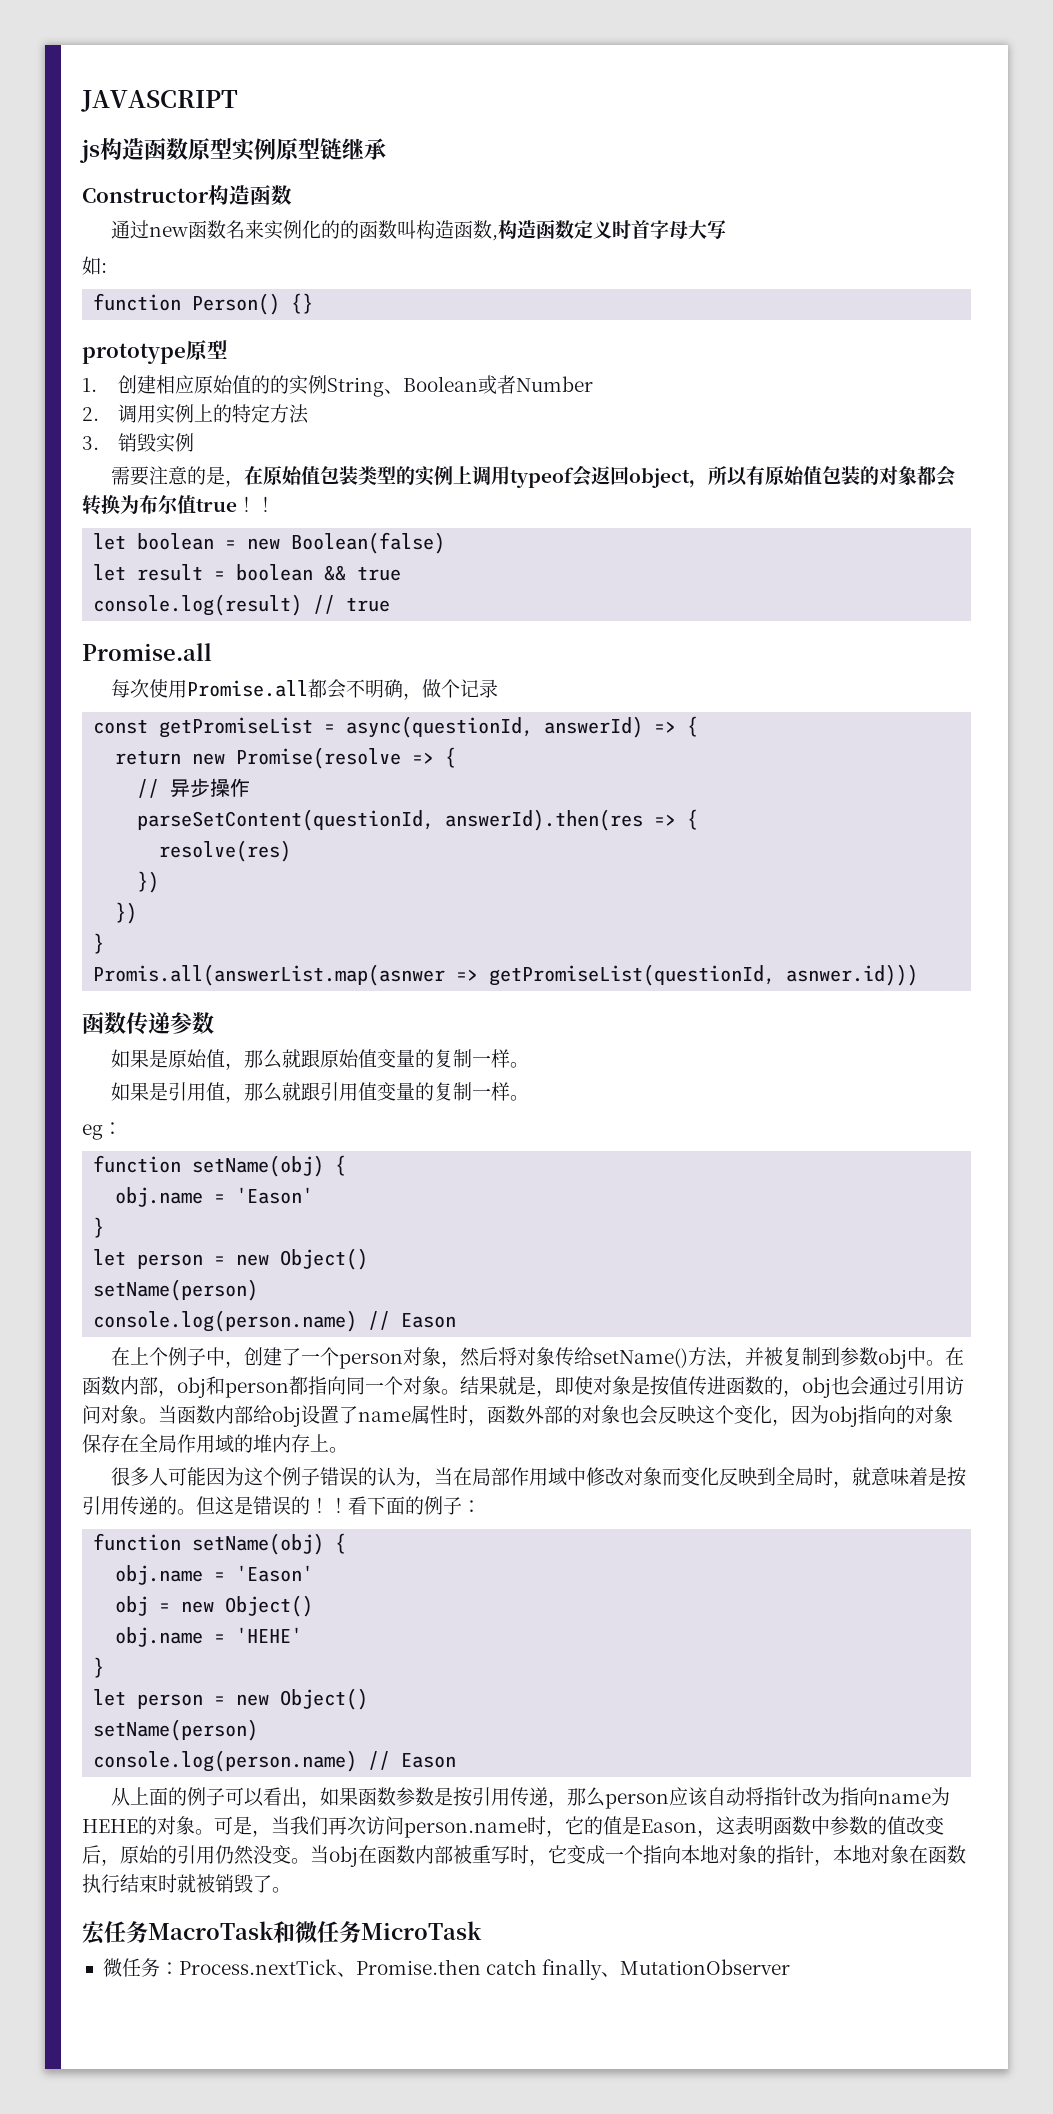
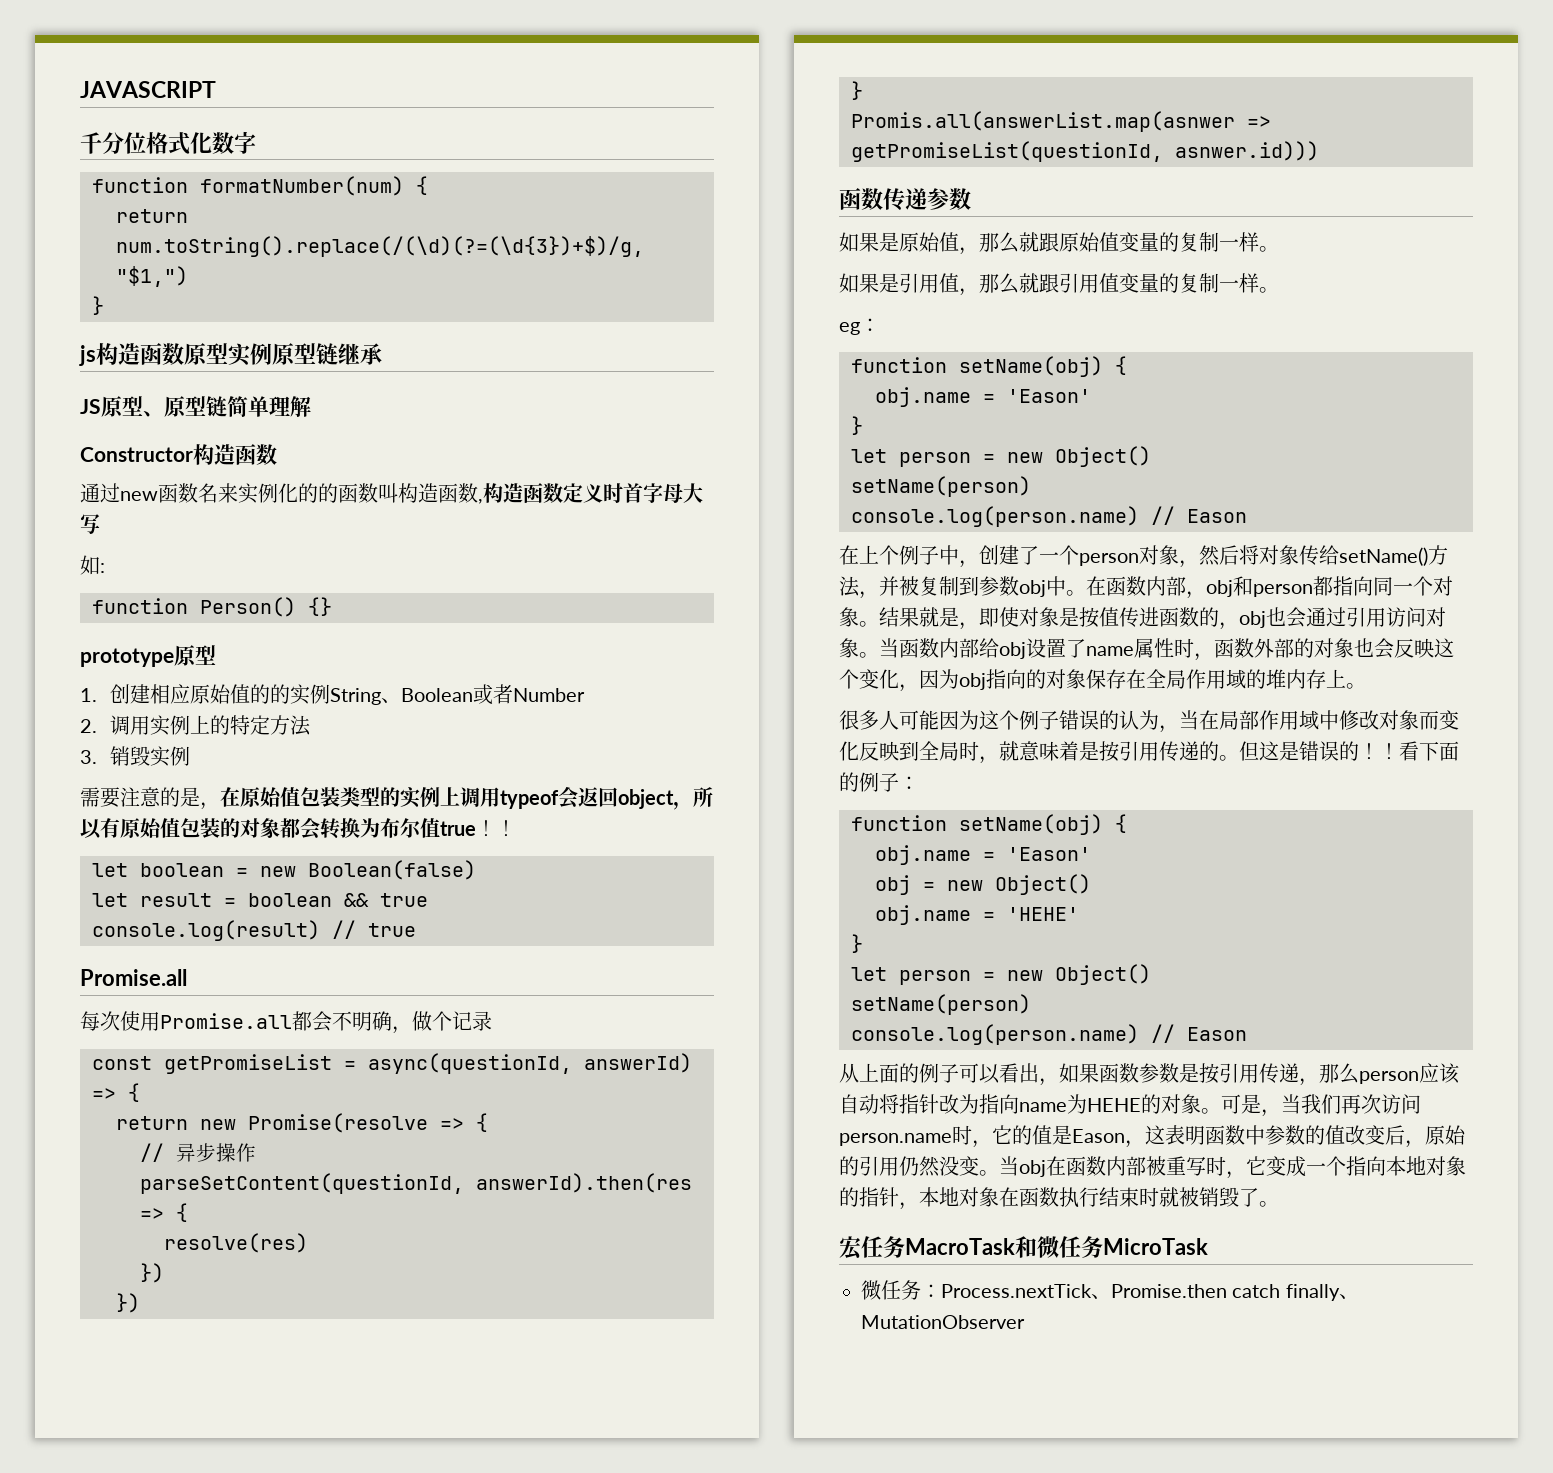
+ 千分位格式化数字
+ function formatNumber(num) {
+ return num.toString().replace(/(\d)(?=(\d{3})+$)/g, "$1,")
+ }
+ JS原型、原型链简单理解

